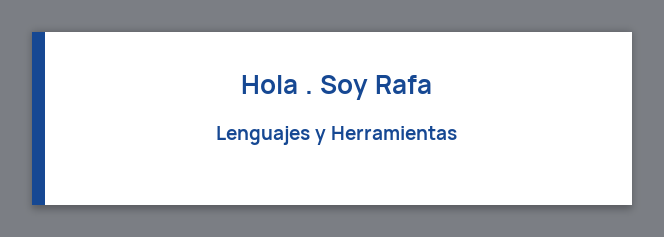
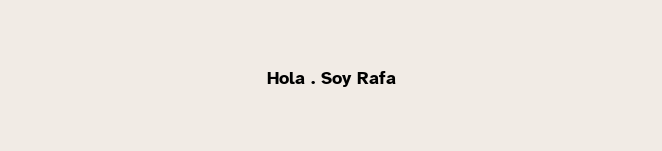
- Lenguajes y Herramientas

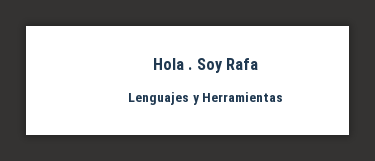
+ Lenguajes y Herramientas

